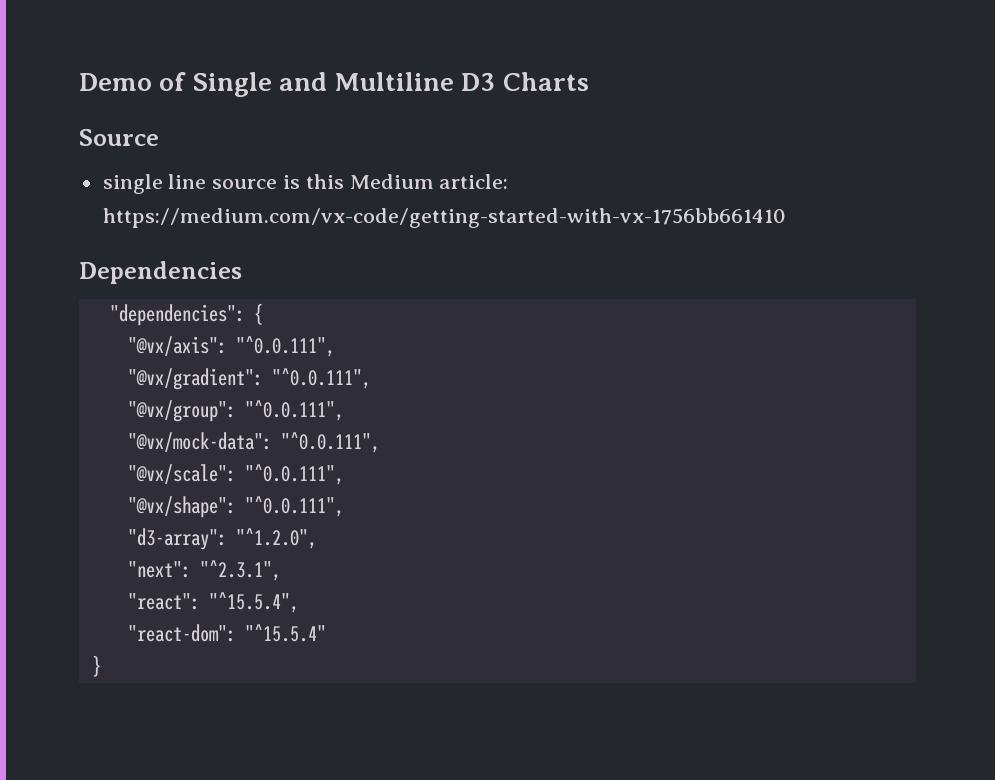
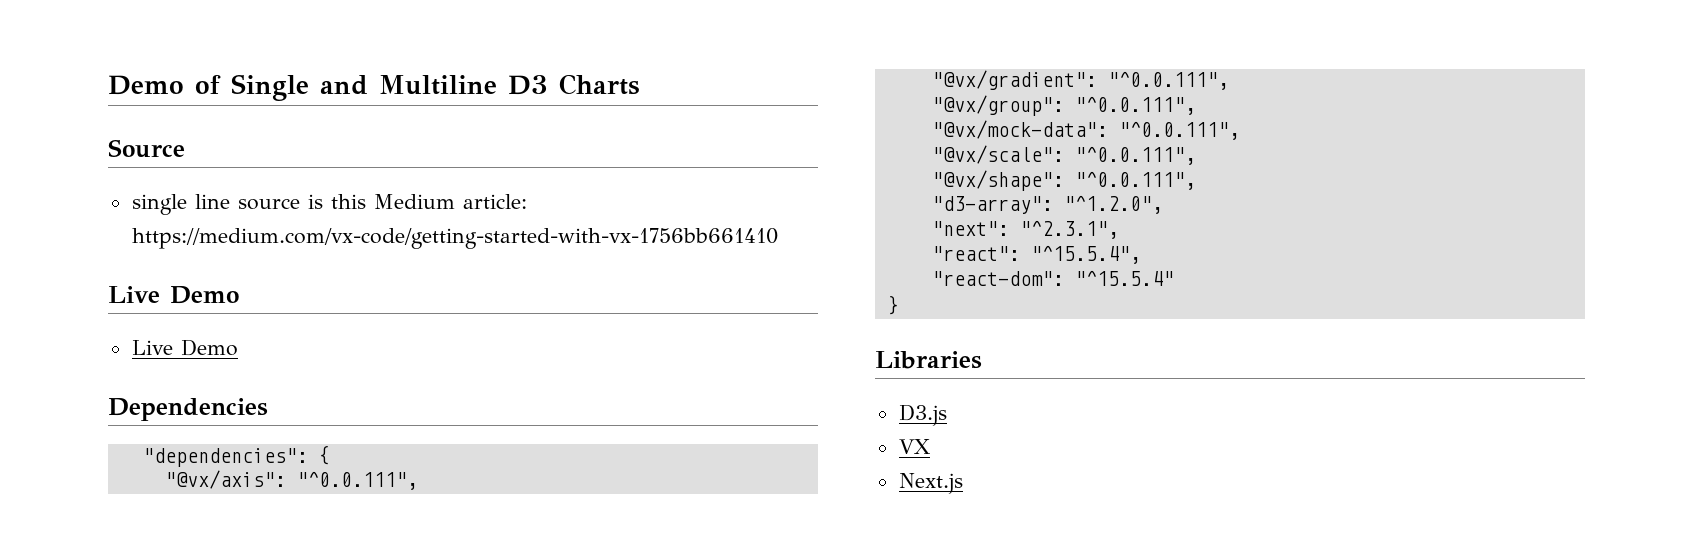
  single line source is this Medium article: https://medium.com/vx-code/getting-started-with-vx-1756bb661410
+ Live Demo
+ Live Demo
+ Libraries
+ D3.js
+ VX
+ Next.js

